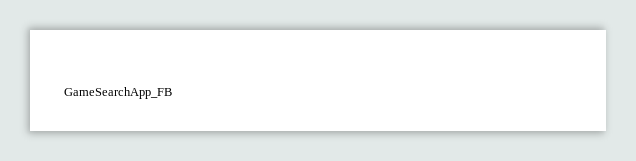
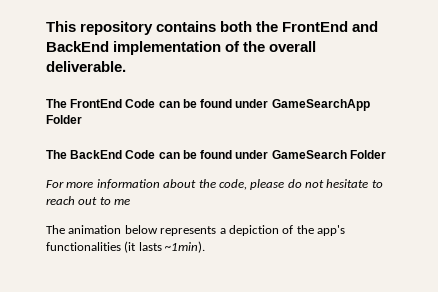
- GameSearchApp_FB
+ This repository contains both the FrontEnd and BackEnd implementation of the overall deliverable.
+ The FrontEnd Code can be found under GameSearchApp Folder
+ The BackEnd Code can be found under GameSearch Folder
+ For more information about the code, please do not hesitate to reach out to me
+ The animation below represents a depiction of the app's functionalities (it lasts ~1min).

